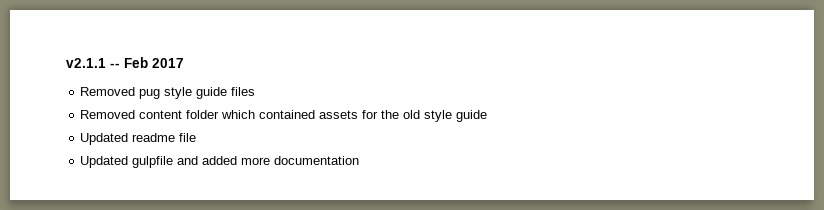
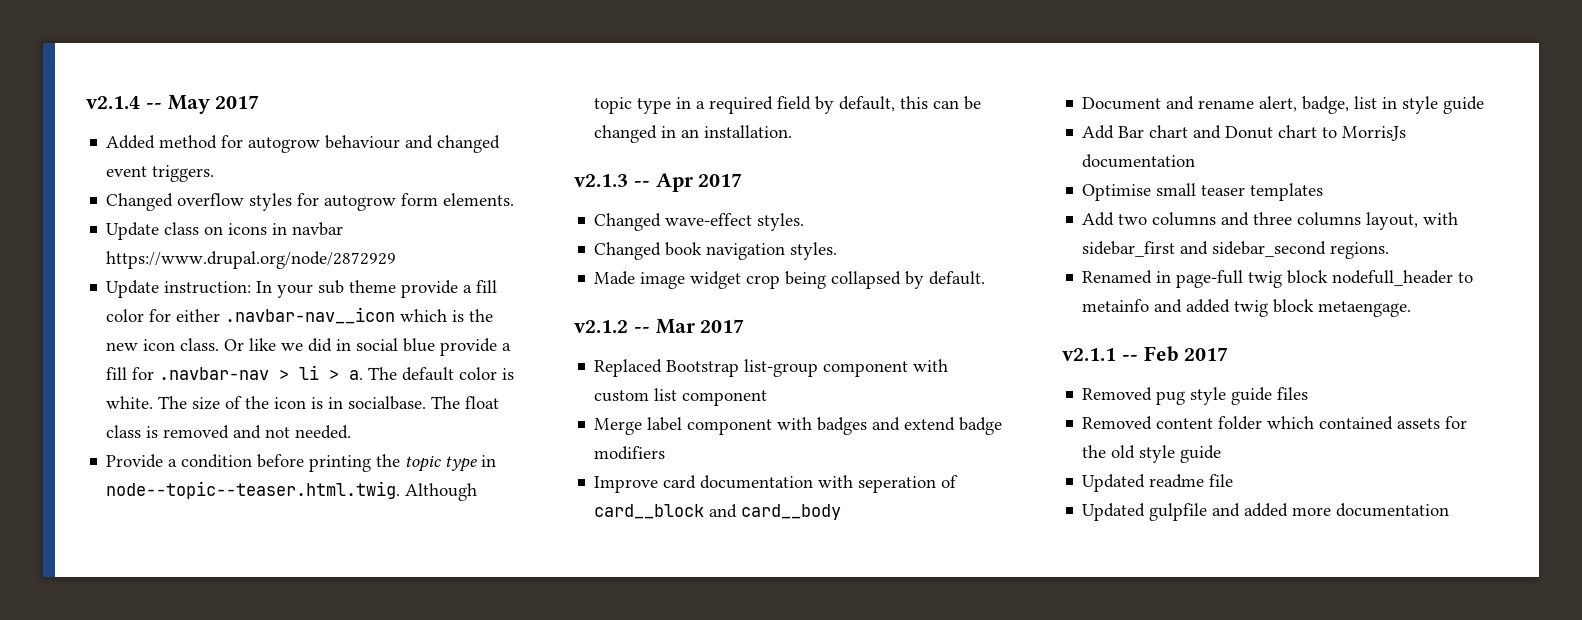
+ v2.1.4 -- May 2017
+ Added method for autogrow behaviour and changed event triggers.
+ Changed overflow styles for autogrow form elements.
+ Update class on icons in navbar https://www.drupal.org/node/2872929
+ Update instruction: In your sub theme provide a fill color for either .navbar-nav__icon which is the new icon class. Or like we did in social blue provide a fill for .navbar-nav > li > a. The default color is white. The size of the icon is in socialbase. The float class is removed and not needed.
+ Provide a condition before printing the topic type in node--topic--teaser.html.twig. Although topic type in a required field by default, this can be changed in an installation.
+ v2.1.3 -- Apr 2017
+ Changed wave-effect styles.
+ Changed book navigation styles.
+ Made image widget crop being collapsed by default.
+ v2.1.2 -- Mar 2017
+ Replaced Bootstrap list-group component with custom list component
+ Merge label component with badges and extend badge modifiers
+ Improve card documentation with seperation of card__block and card__body
+ Document and rename alert, badge, list in style guide
+ Add Bar chart and Donut chart to MorrisJs documentation
+ Optimise small teaser templates
+ Add two columns and three columns layout, with sidebar_first and sidebar_second regions.
+ Renamed in page-full twig block nodefull_header to metainfo and added twig block metaengage.

